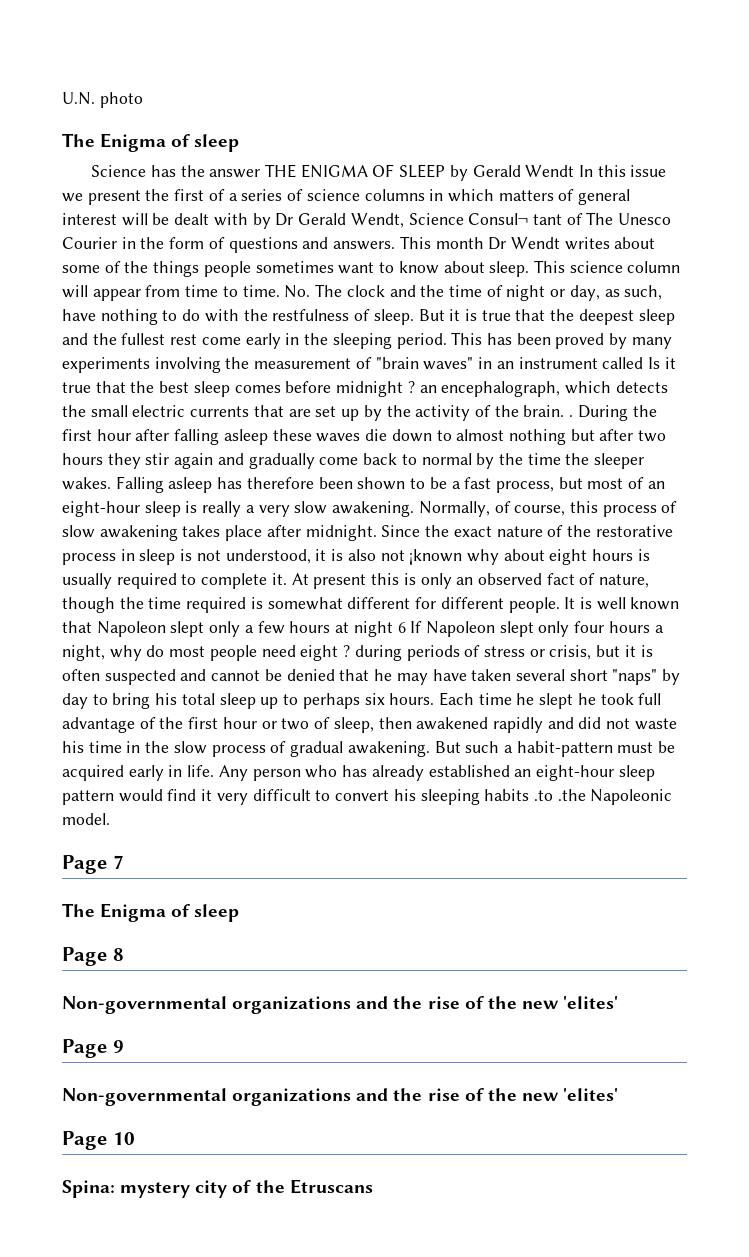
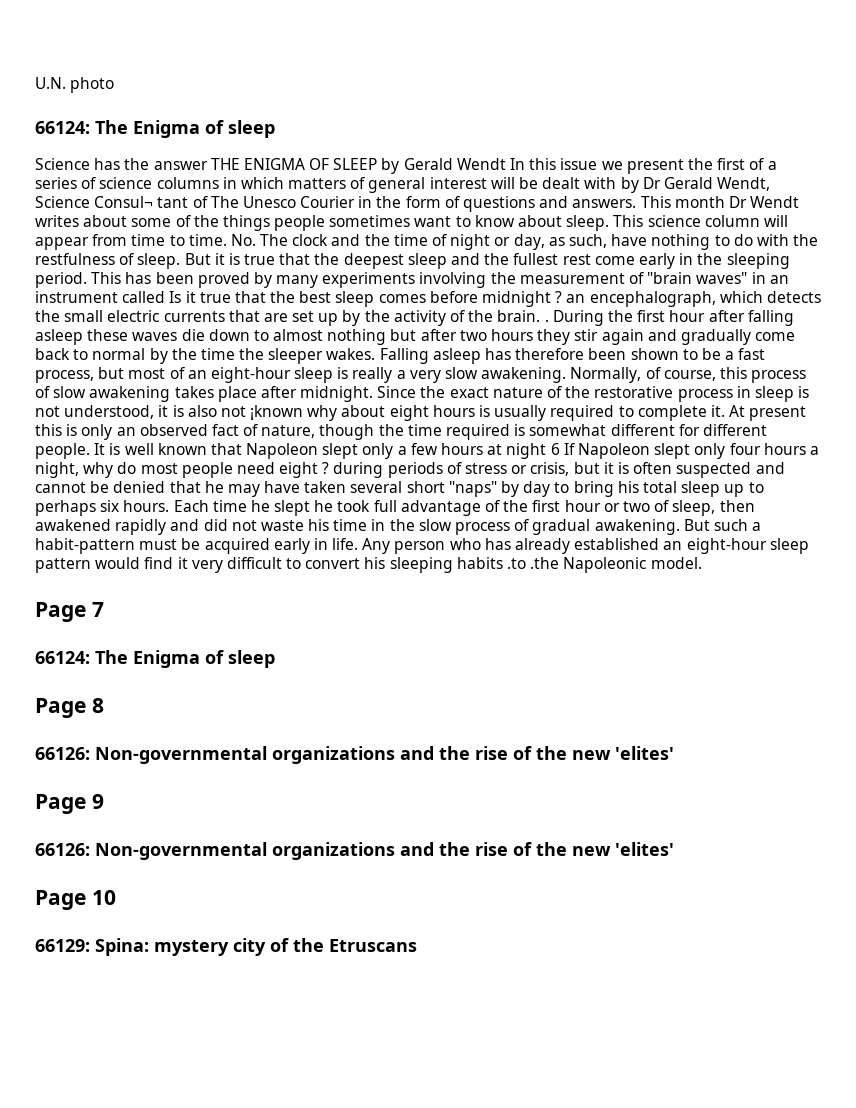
  U.N. photo
- The Enigma of sleep
+ 66124: The Enigma of sleep
  Page 7
- The Enigma of sleep
+ 66124: The Enigma of sleep
  Page 8
- Non-governmental organizations and the rise of the new 'elites'
+ 66126: Non-governmental organizations and the rise of the new 'elites'
  Page 9
- Non-governmental organizations and the rise of the new 'elites'
+ 66126: Non-governmental organizations and the rise of the new 'elites'
- Spina: mystery city of the Etruscans
+ 66129: Spina: mystery city of the Etruscans

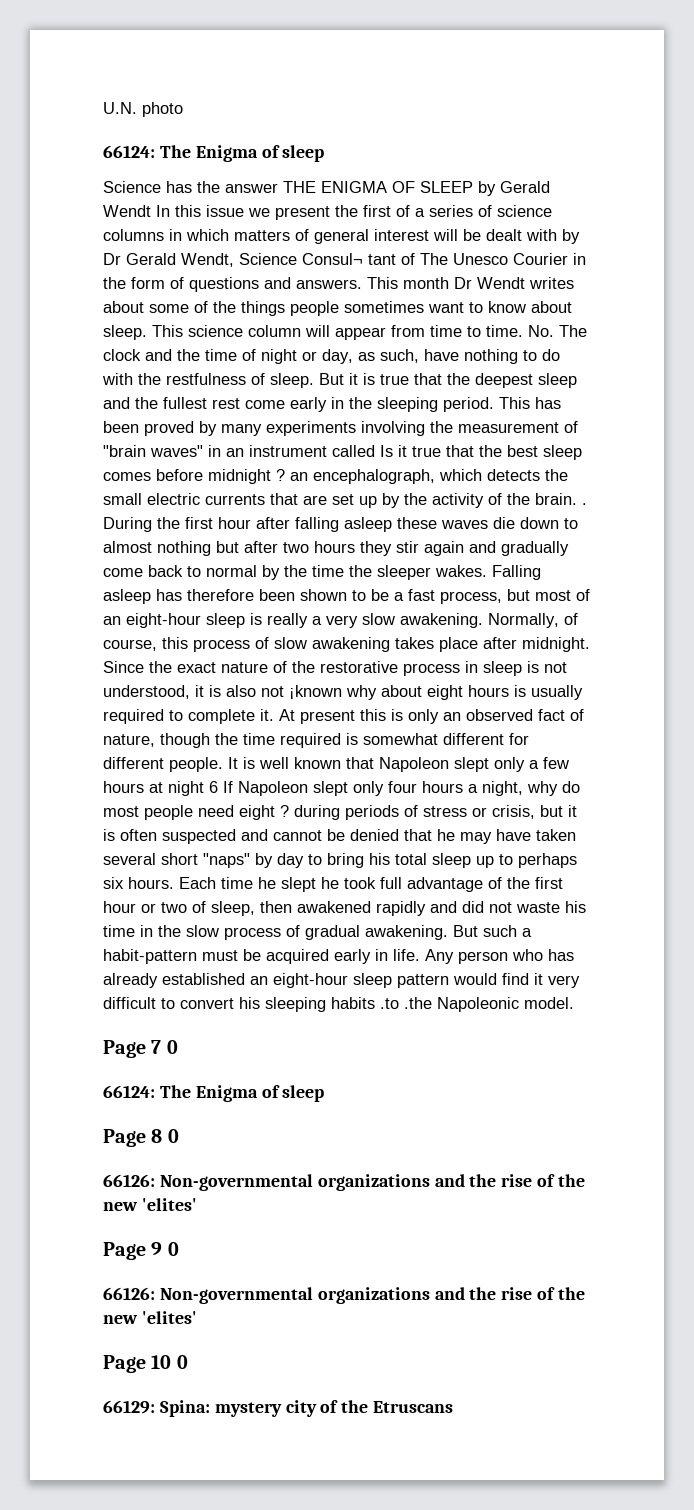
- Page 7
+ Page 7 0
- Page 8
+ Page 8 0
- Page 9
+ Page 9 0
- Page 10
+ Page 10 0

